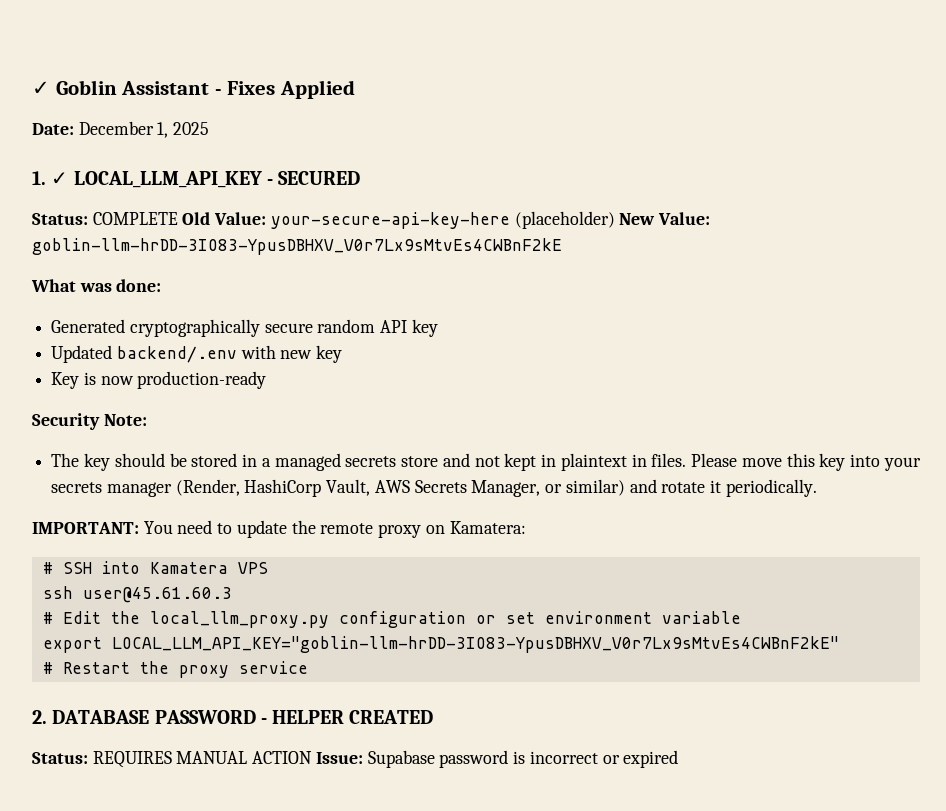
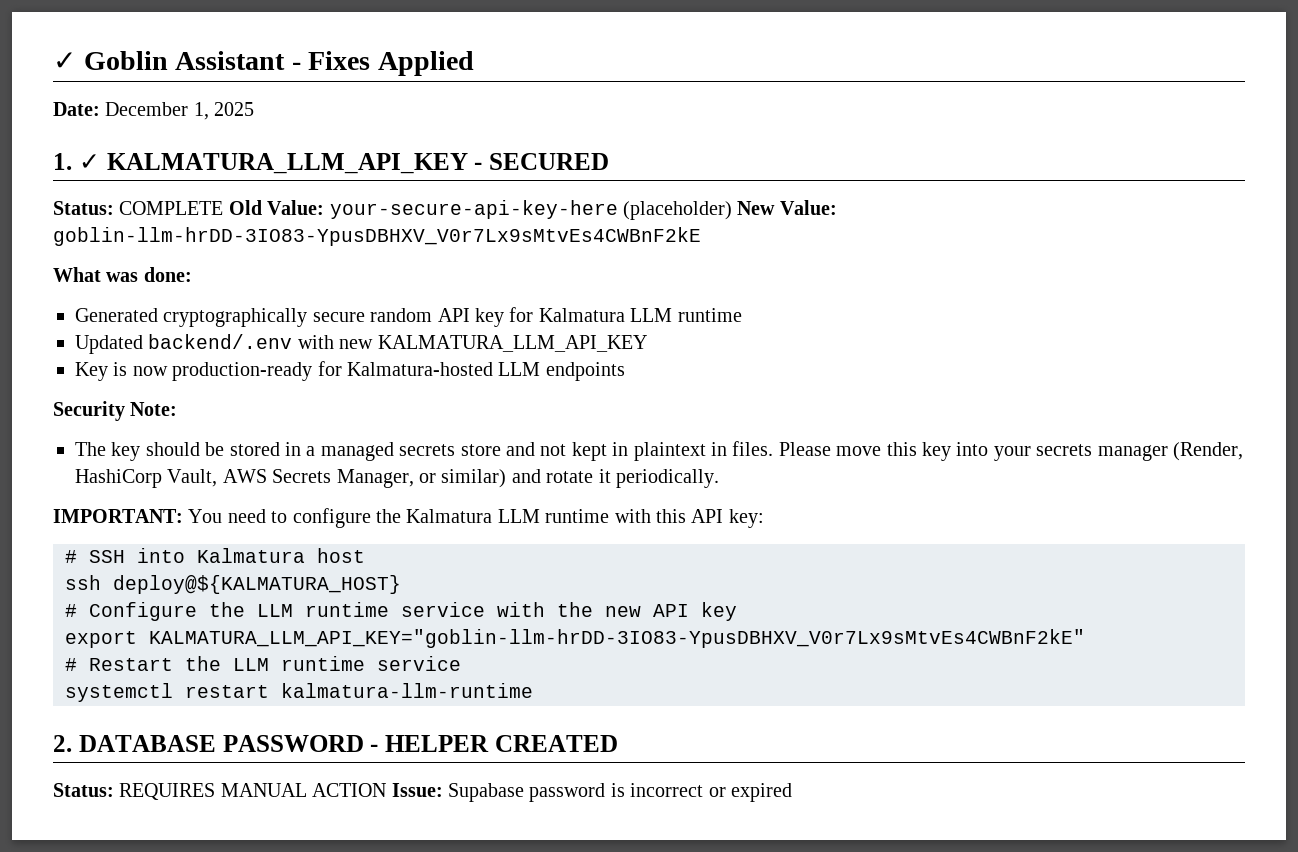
- 1. ✓ LOCAL_LLM_API_KEY - SECURED
+ 1. ✓ KALMATURA_LLM_API_KEY - SECURED
- Generated cryptographically secure random API key
+ Generated cryptographically secure random API key for Kalmatura LLM runtime
- Updated backend/.env with new key
+ Updated backend/.env with new KALMATURA_LLM_API_KEY
- Key is now production-ready
+ Key is now production-ready for Kalmatura-hosted LLM endpoints
- IMPORTANT: You need to update the remote proxy on Kamatera:
+ IMPORTANT: You need to configure the Kalmatura LLM runtime with this API key:
- # SSH into Kamatera VPS
+ # SSH into Kalmatura host
- ssh user@45.61.60.3
- # Edit the local_llm_proxy.py configuration or set environment variable
+ ssh deploy@${KALMATURA_HOST}
+ # Configure the LLM runtime service with the new API key
- export LOCAL_LLM_API_KEY="goblin-llm-hrDD-3IO83-YpusDBHXV_V0r7Lx9sMtvEs4CWBnF2kE"
+ export KALMATURA_LLM_API_KEY="goblin-llm-hrDD-3IO83-YpusDBHXV_V0r7Lx9sMtvEs4CWBnF2kE"
- # Restart the proxy service
+ # Restart the LLM runtime service
+ systemctl restart kalmatura-llm-runtime

